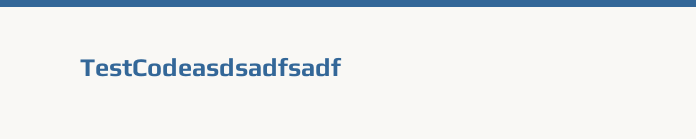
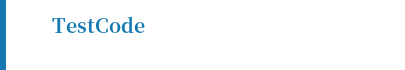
- TestCodeasdsadfsadf
+ TestCode

